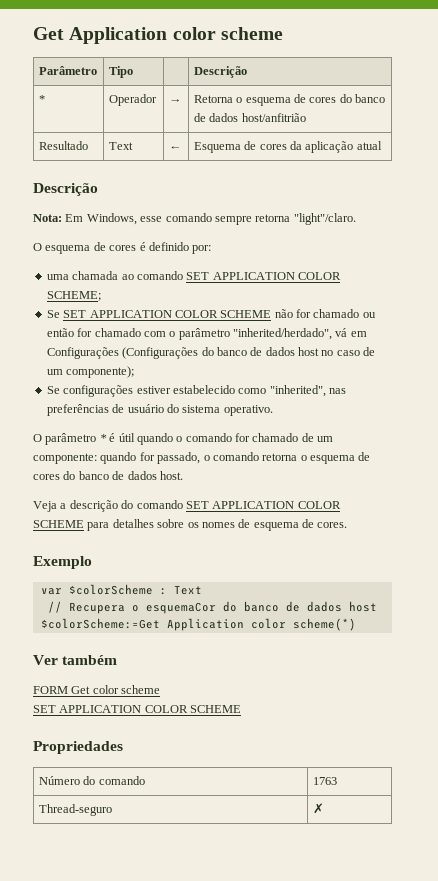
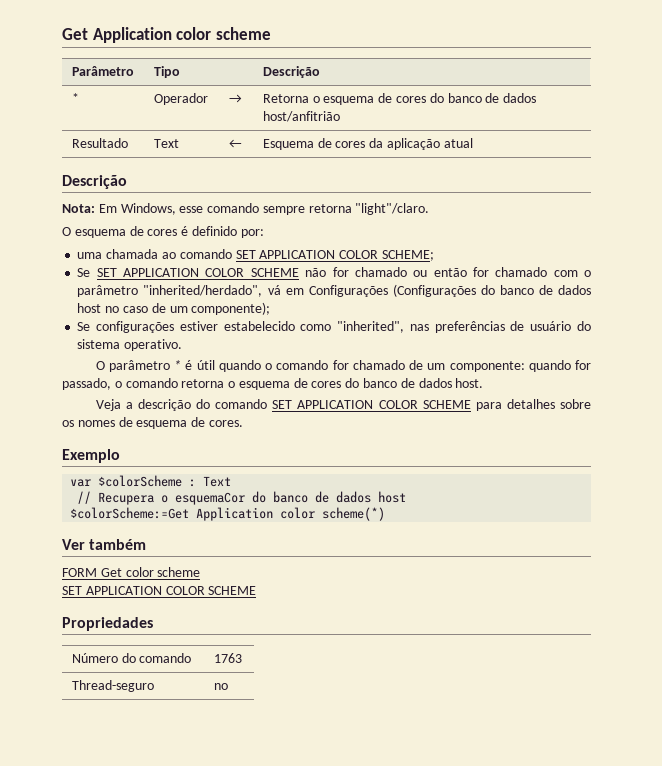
- Thread-seguro | ✗
+ Thread-seguro | no

